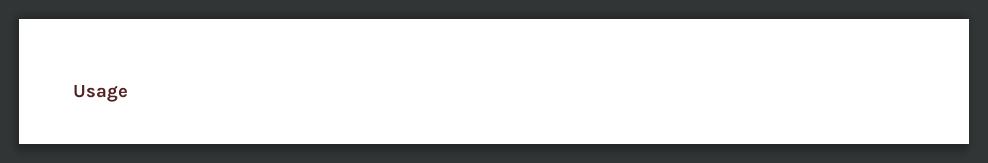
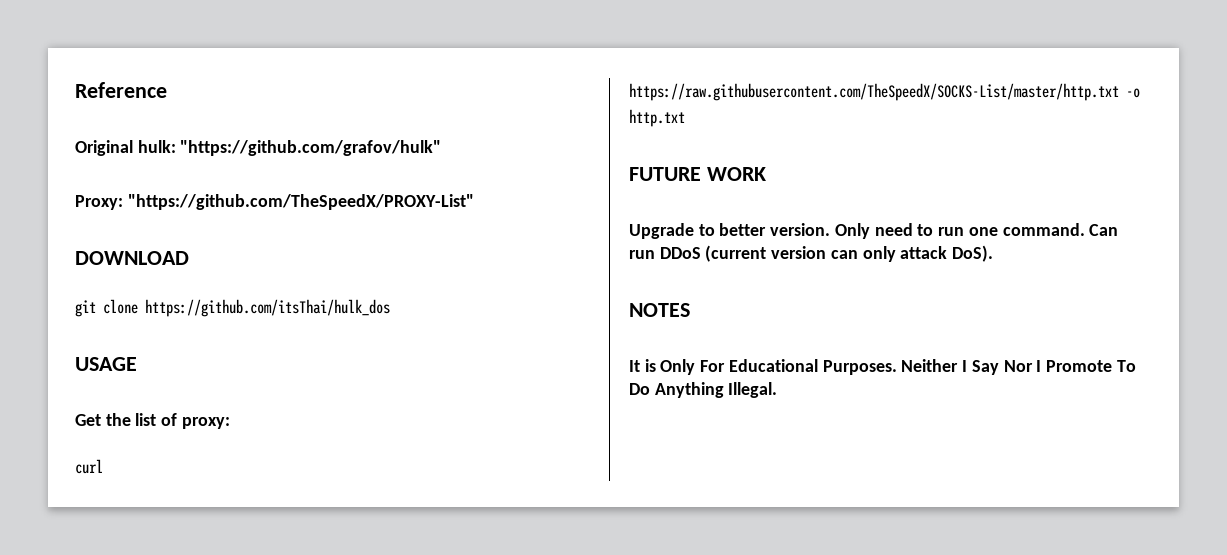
- Usage
+ Reference
+ Original hulk: "https://github.com/grafov/hulk"
+ Proxy: "https://github.com/TheSpeedX/PROXY-List"
+ DOWNLOAD
+ git clone https://github.com/itsThai/hulk_dos
+ USAGE
+ Get the list of proxy:
+ curl https://raw.githubusercontent.com/TheSpeedX/SOCKS-List/master/http.txt -o http.txt
+ FUTURE WORK
+ Upgrade to better version. Only need to run one command. Can run DDoS (current version can only attack DoS).
+ NOTES
+ It is Only For Educational Purposes. Neither I Say Nor I Promote To Do Anything Illegal.

